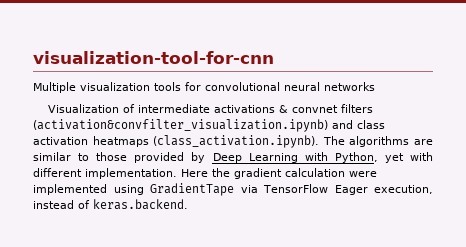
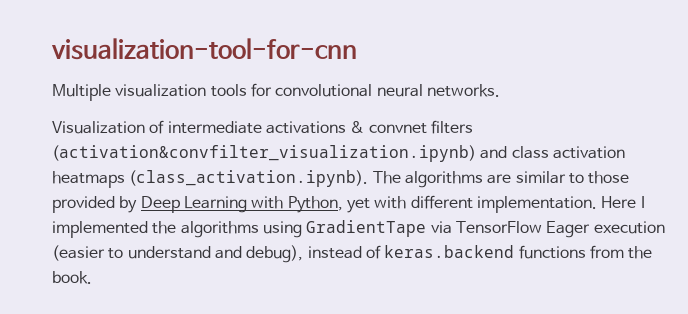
- Multiple visualization tools for convolutional neural networks
+ Multiple visualization tools for convolutional neural networks.
- Here the gradient calculation were implemented using GradientTape via TensorFlow Eager execution, instead of keras.backend.
+ Here I implemented the algorithms using GradientTape via TensorFlow Eager execution (easier to understand and debug), instead of keras.backend functions from the book.

